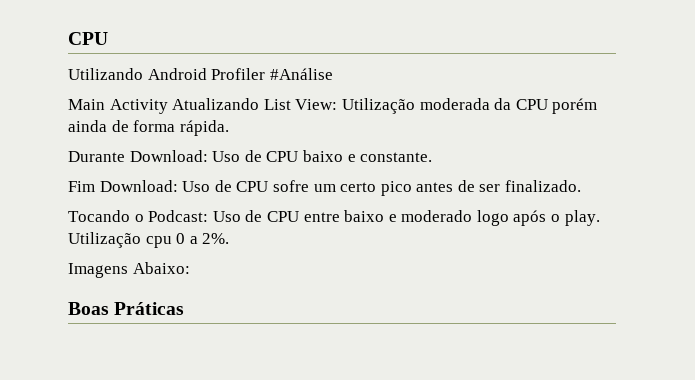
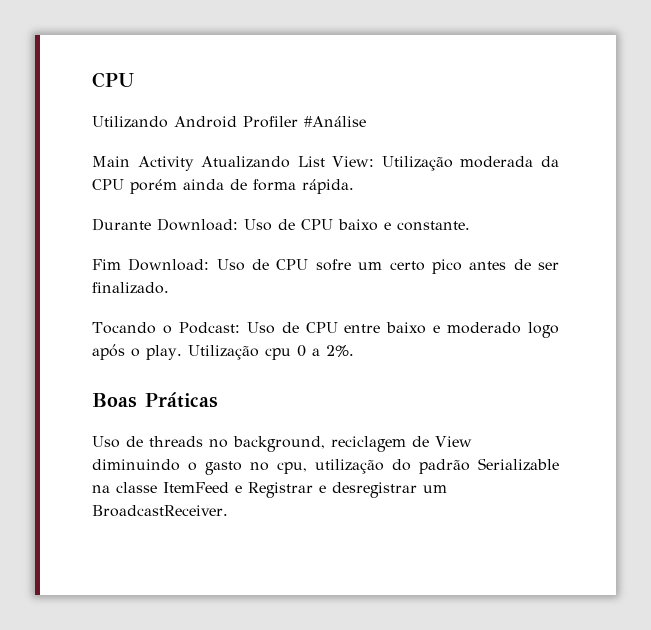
- Imagens Abaixo:
+ Uso de threads no background, reciclagem de View diminuindo o gasto no cpu, utilização do padrão Serializable na classe ItemFeed e Registrar e desregistrar um BroadcastReceiver.

